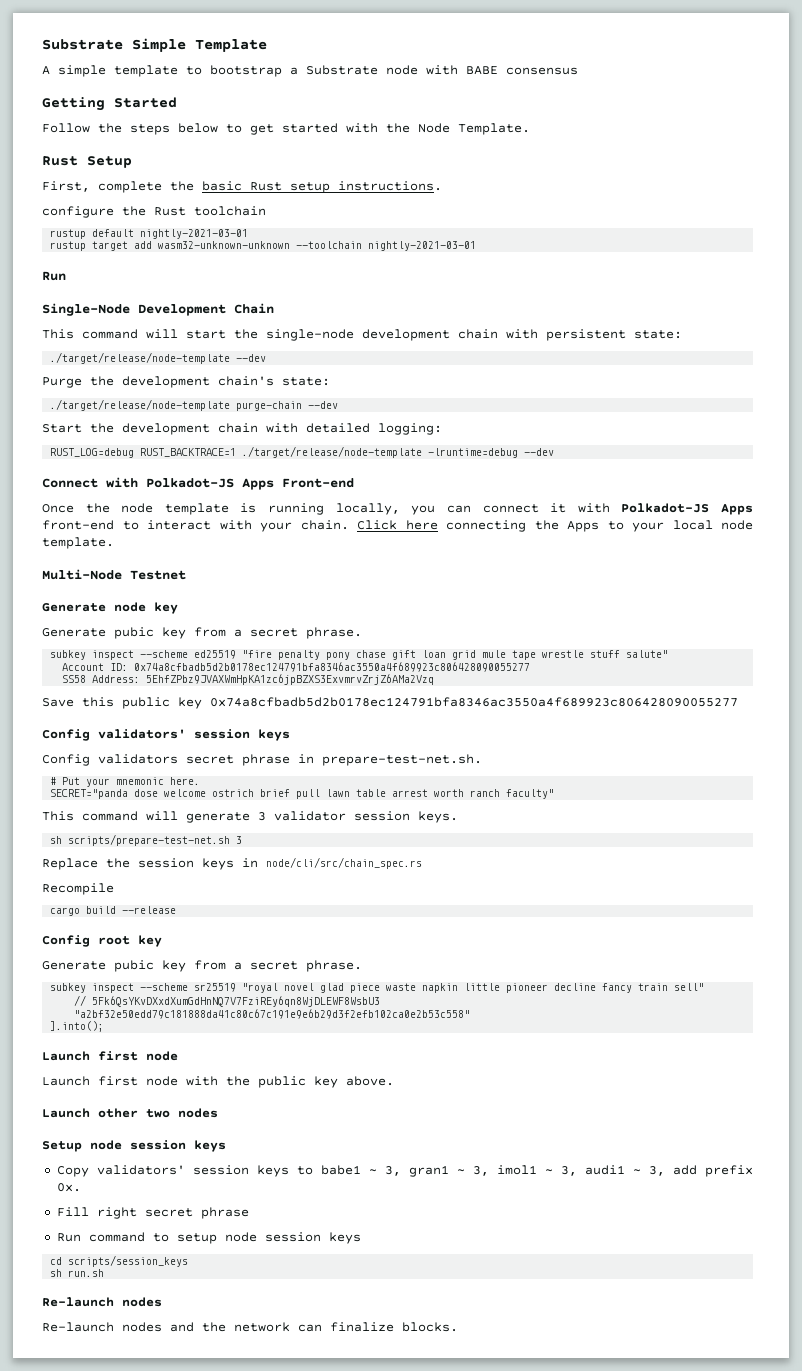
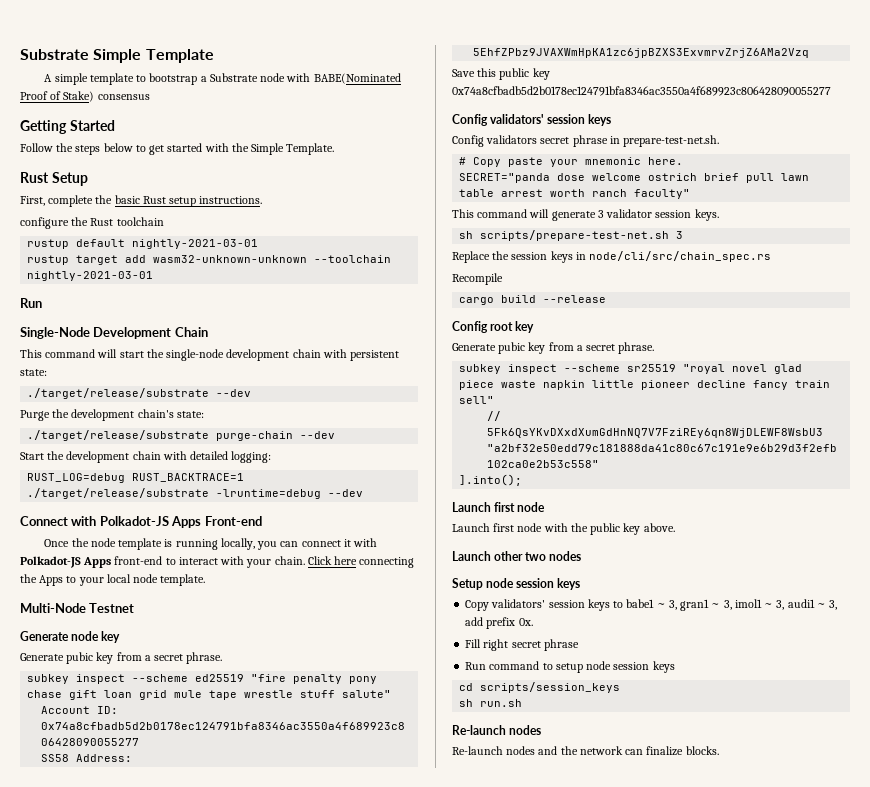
- A simple template to bootstrap a Substrate node with BABE consensus
+ A simple template to bootstrap a Substrate node with BABE(Nominated Proof of Stake) consensus
- Follow the steps below to get started with the Node Template.
+ Follow the steps below to get started with the Simple Template.
- ./target/release/node-template --dev
+ ./target/release/substrate --dev
- ./target/release/node-template purge-chain --dev
+ ./target/release/substrate purge-chain --dev
- RUST_LOG=debug RUST_BACKTRACE=1 ./target/release/node-template -lruntime=debug --dev
+ RUST_LOG=debug RUST_BACKTRACE=1 ./target/release/substrate -lruntime=debug --dev
- # Put your mnemonic here.
+ # Copy paste your mnemonic here.

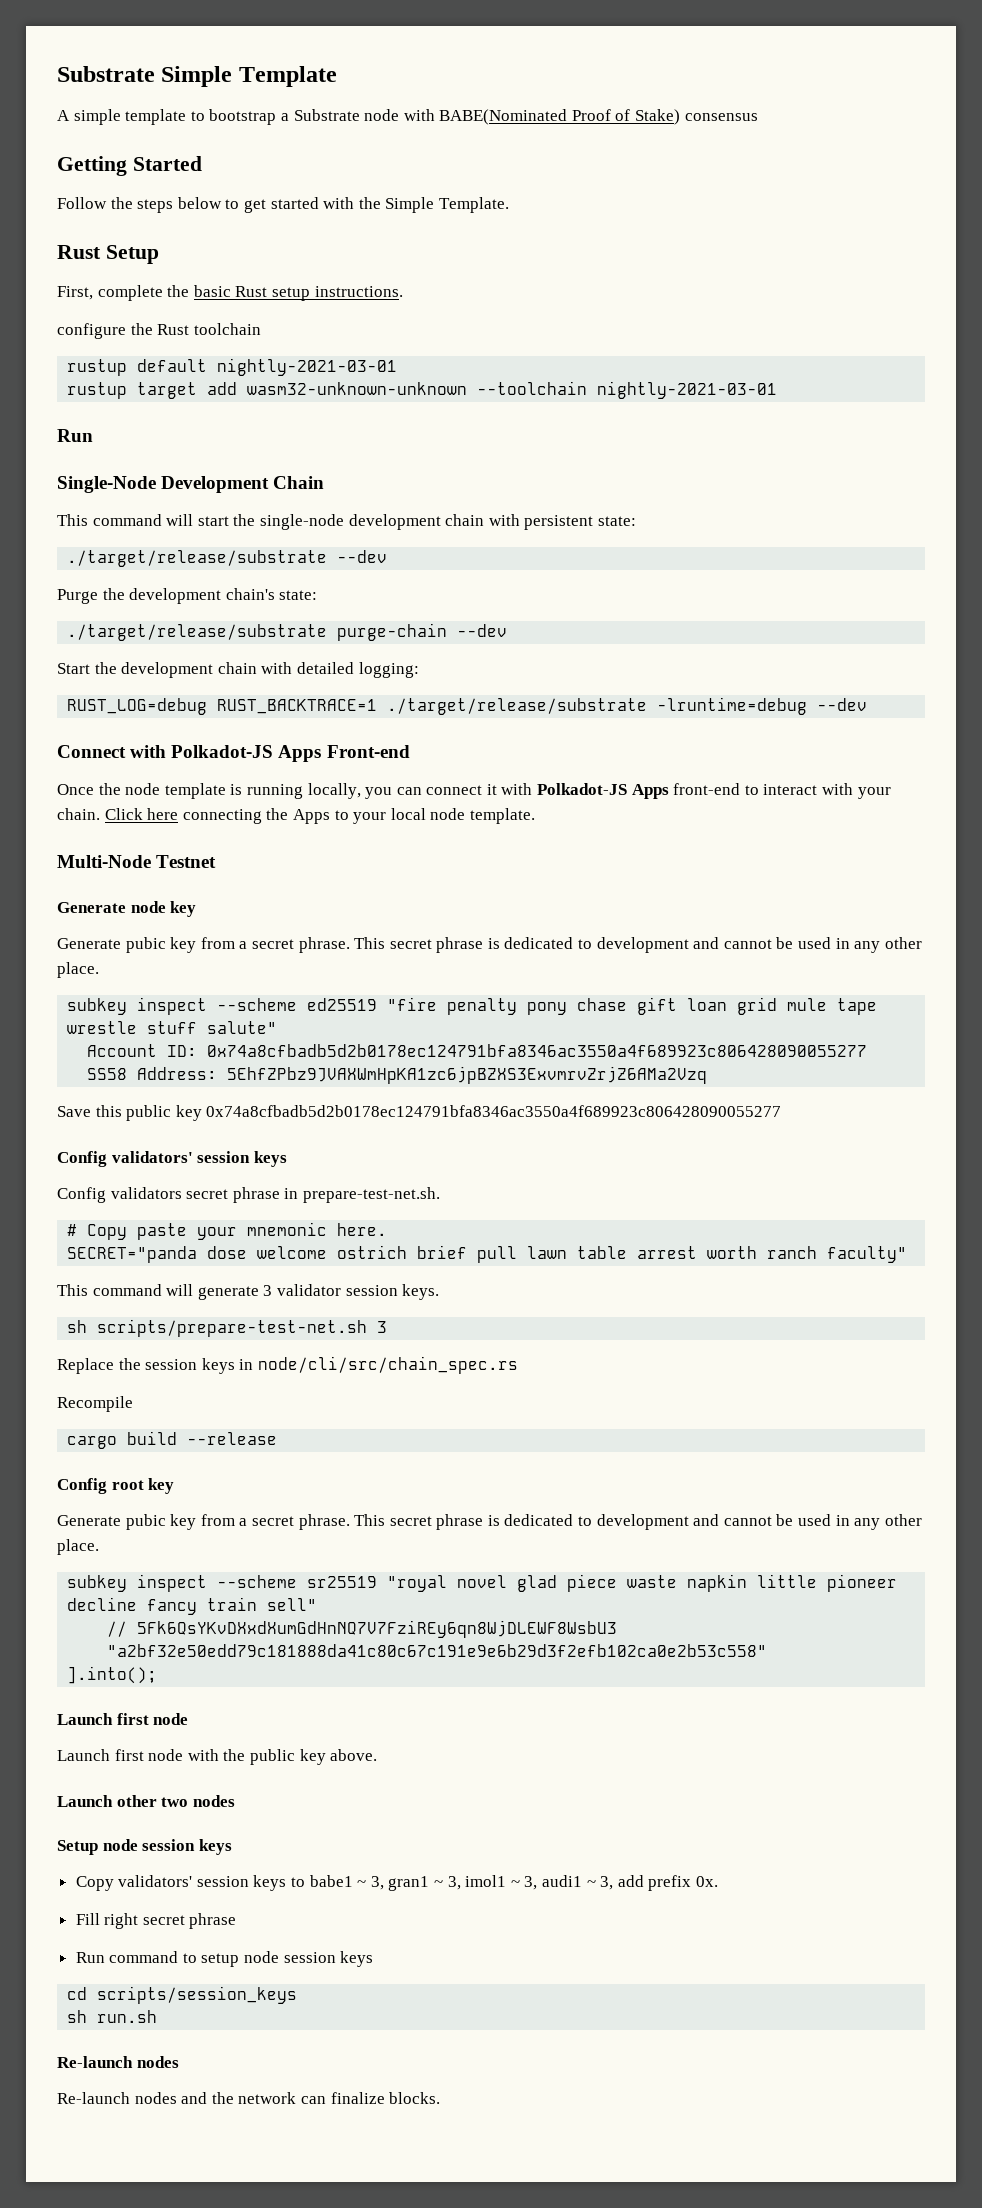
  Generate node key
- Generate pubic key from a secret phrase.
+ Generate pubic key from a secret phrase. This secret phrase is dedicated to development and cannot be used in any other place.
  Config root key
- Generate pubic key from a secret phrase.
+ Generate pubic key from a secret phrase. This secret phrase is dedicated to development and cannot be used in any other place.

